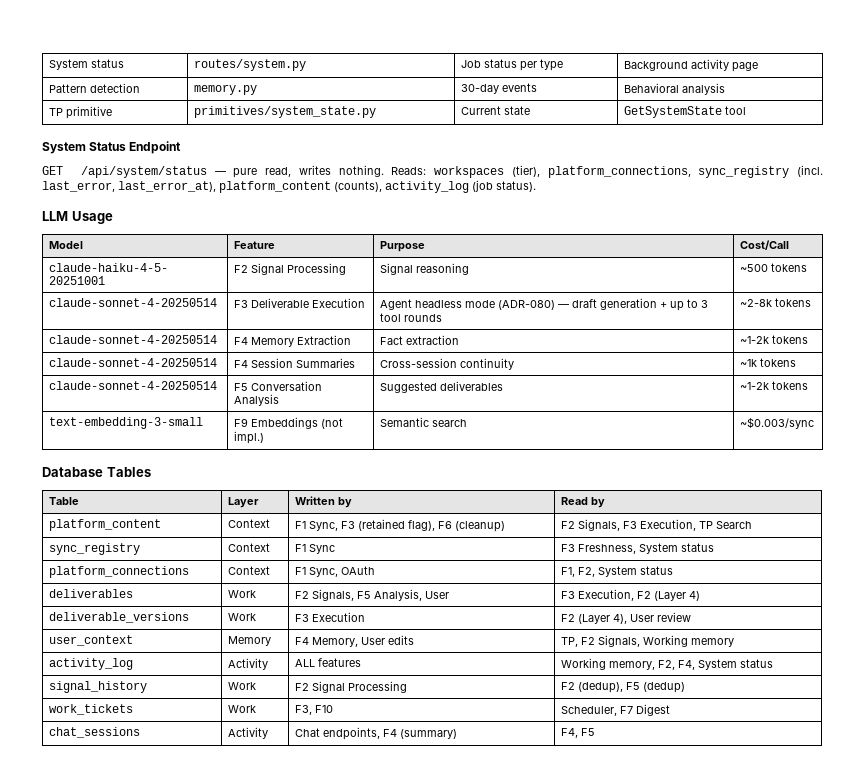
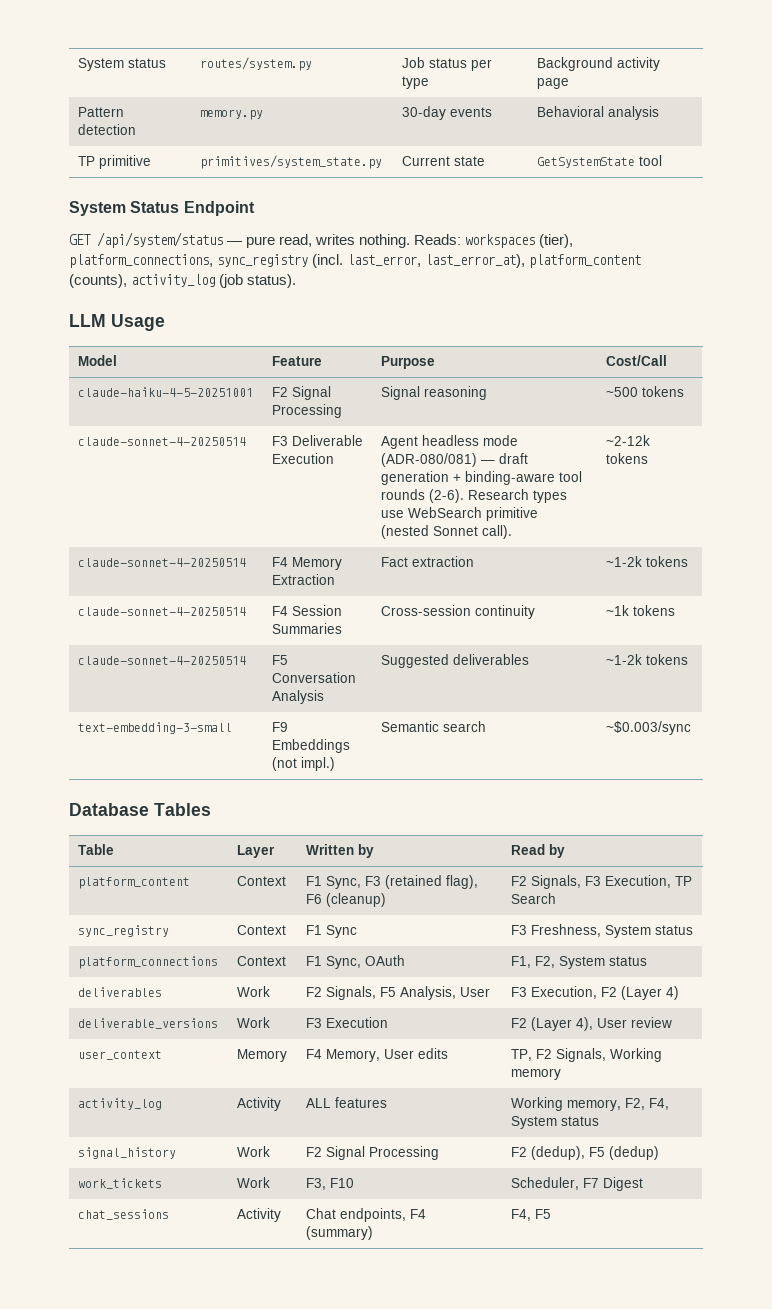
- claude-sonnet-4-20250514 | F3 Deliverable Execution | Agent headless mode (ADR-080) — draft generation + up to 3 tool rounds | ~2-8k tokens
+ claude-sonnet-4-20250514 | F3 Deliverable Execution | Agent headless mode (ADR-080/081) — draft generation + binding-aware tool rounds (2-6). Research types use WebSearch primitive (nested Sonnet call). | ~2-12k tokens

